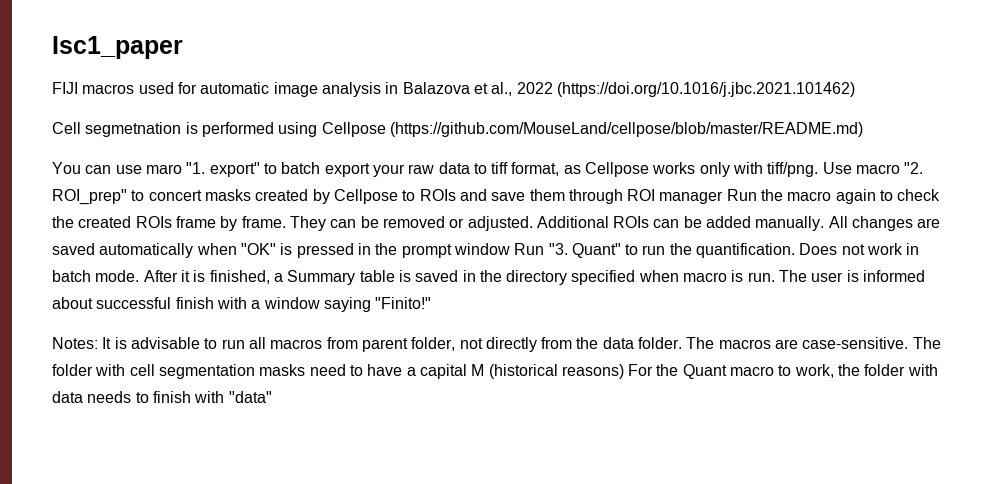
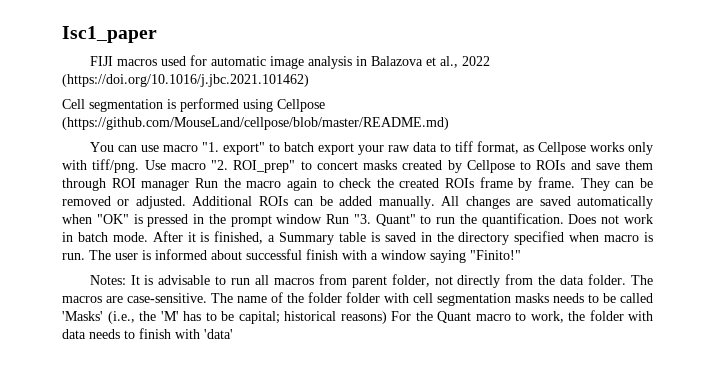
- Cell segmetnation is performed using Cellpose (https://github.com/MouseLand/cellpose/blob/master/README.md)
+ Cell segmentation is performed using Cellpose (https://github.com/MouseLand/cellpose/blob/master/README.md)
- You can use maro "1. export" to batch export your raw data to tiff format, as Cellpose works only with tiff/png.
+ You can use macro "1. export" to batch export your raw data to tiff format, as Cellpose works only with tiff/png.
- The folder with cell segmentation masks need to have a capital M (historical reasons) For the Quant macro to work, the folder with data needs to finish with "data"
+ The name of the folder folder with cell segmentation masks needs to be called 'Masks' (i.e., the 'M' has to be capital; historical reasons) For the Quant macro to work, the folder with data needs to finish with 'data'

